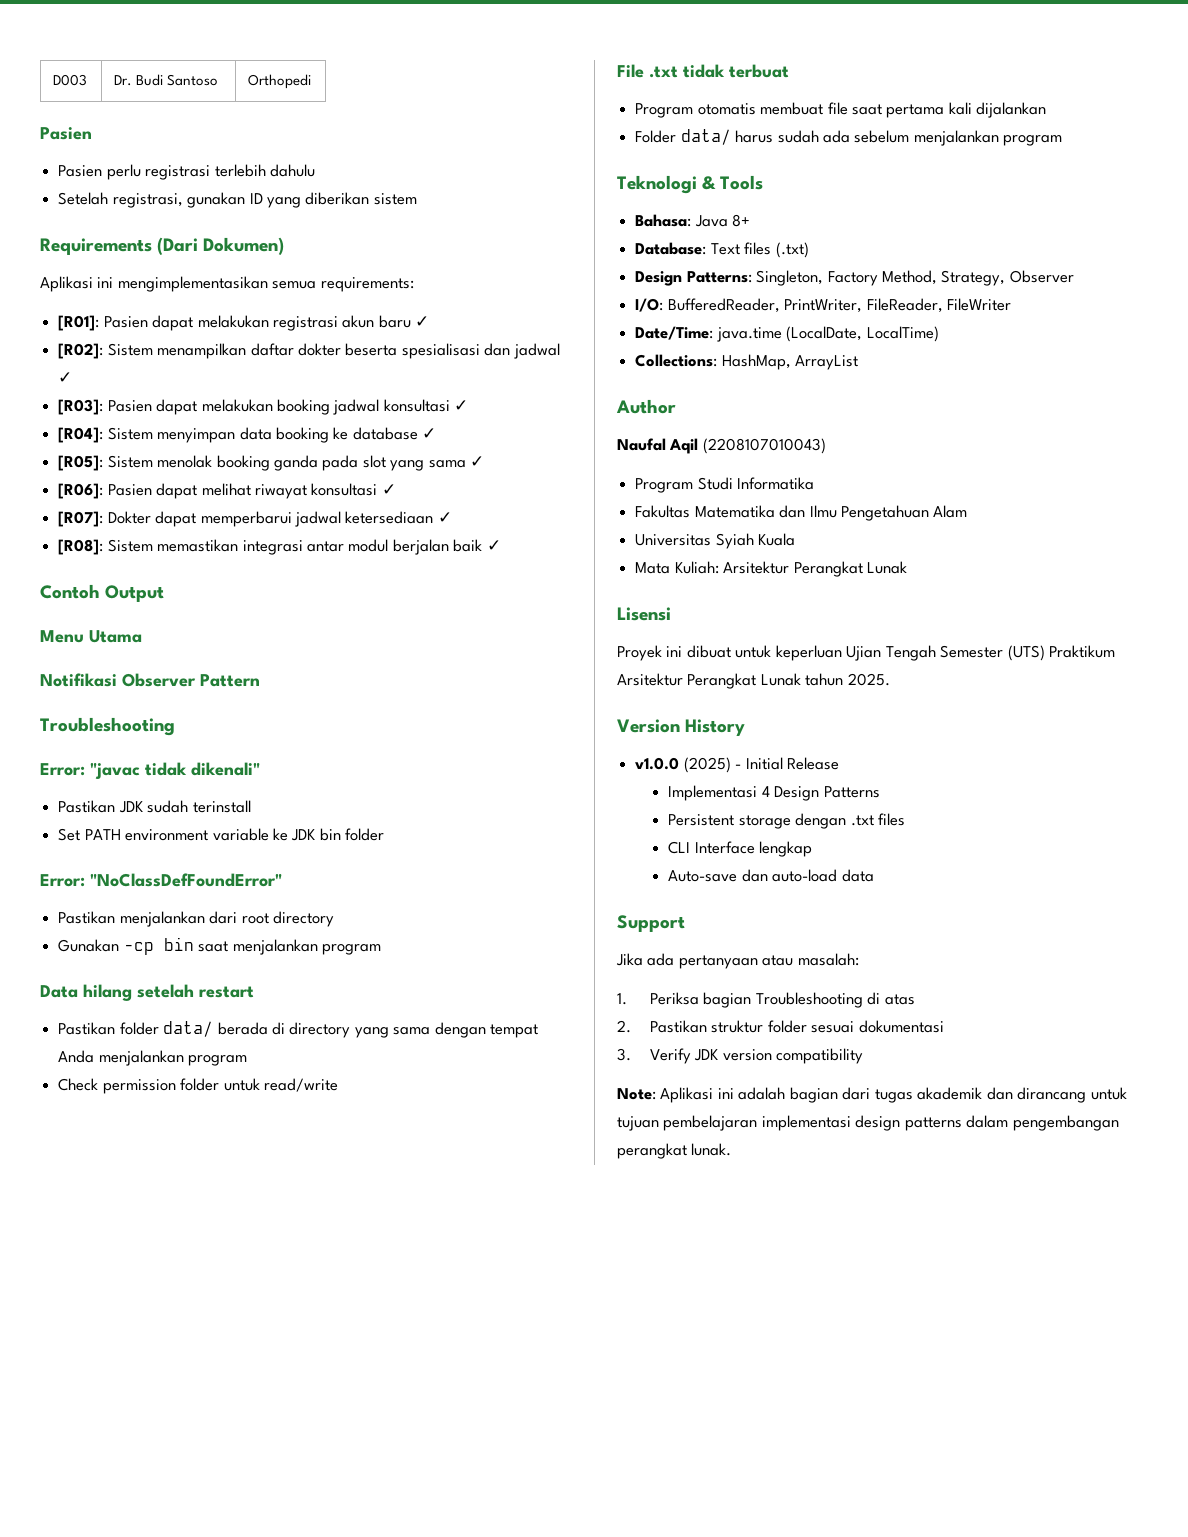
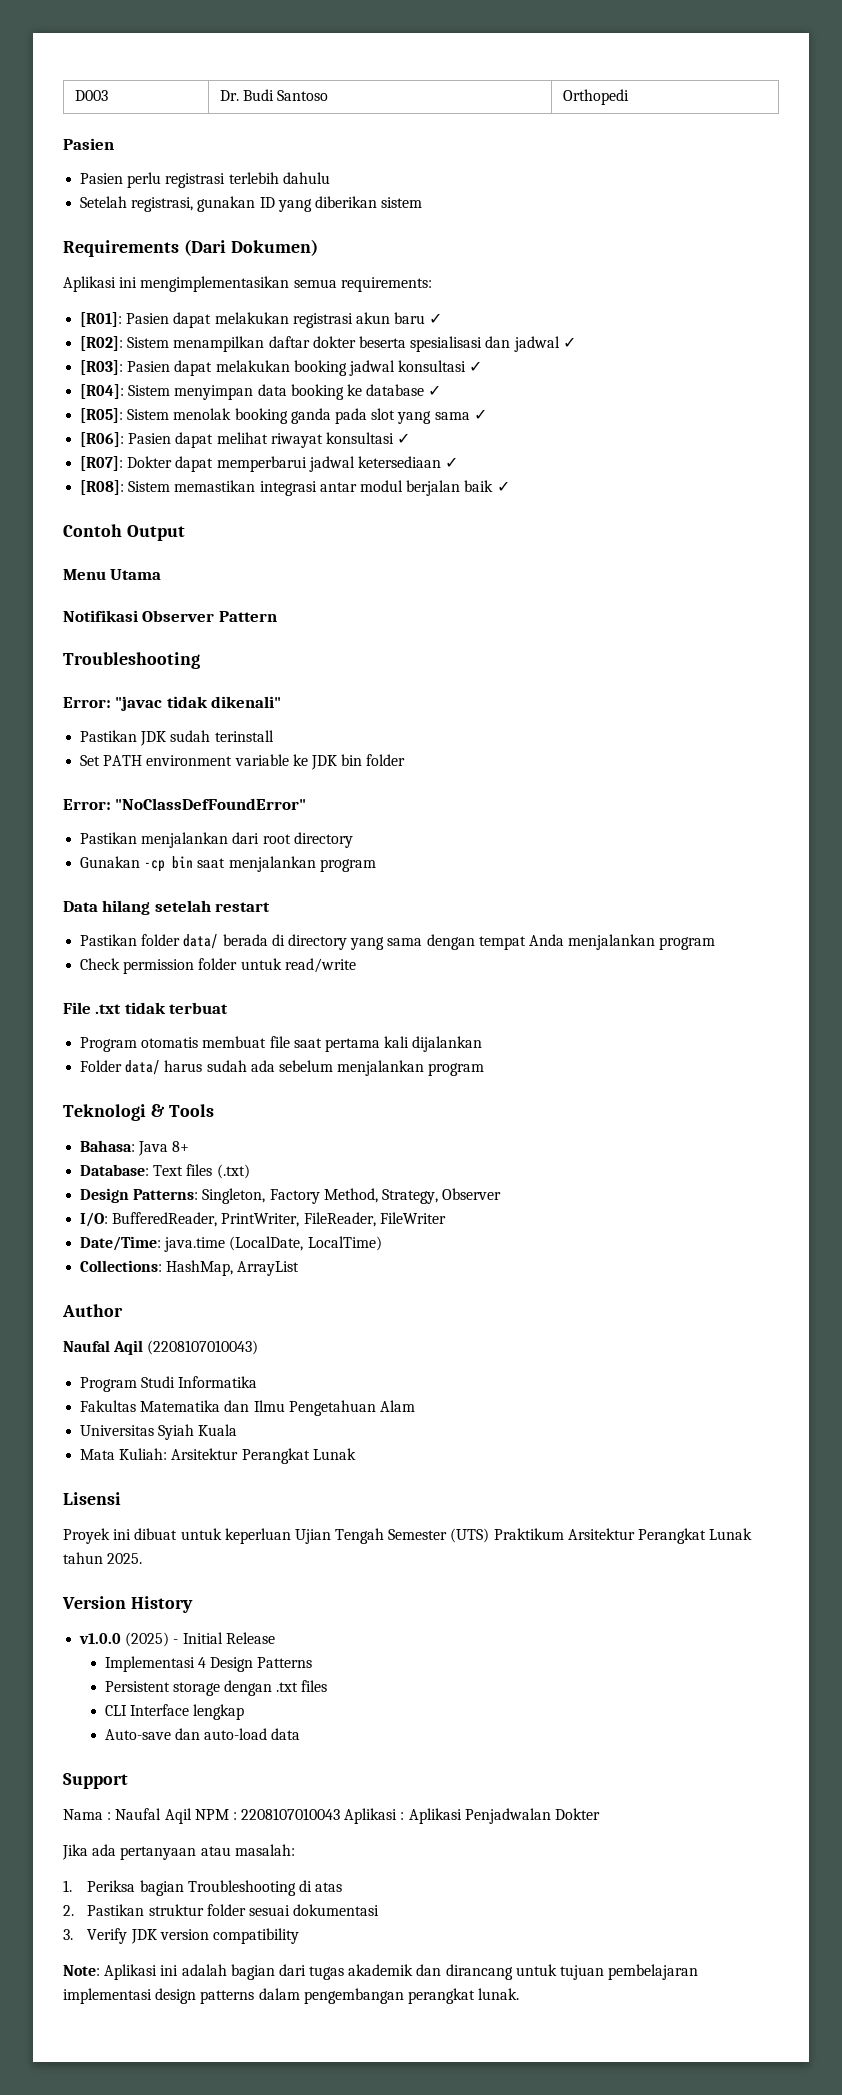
+ Nama : Naufal Aqil NPM : 2208107010043 Aplikasi : Aplikasi Penjadwalan Dokter

